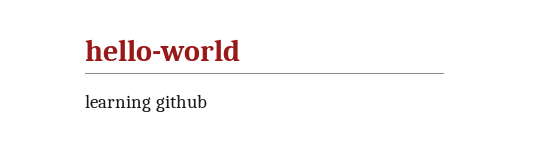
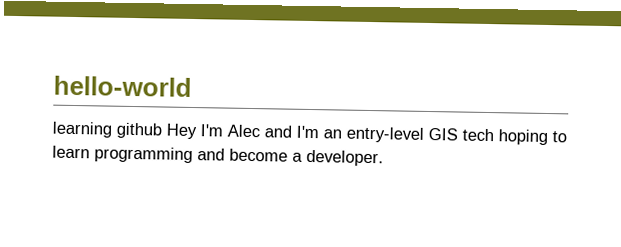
- learning github
+ learning github Hey I'm Alec and I'm an entry-level GIS tech hoping to learn programming and become a developer.

